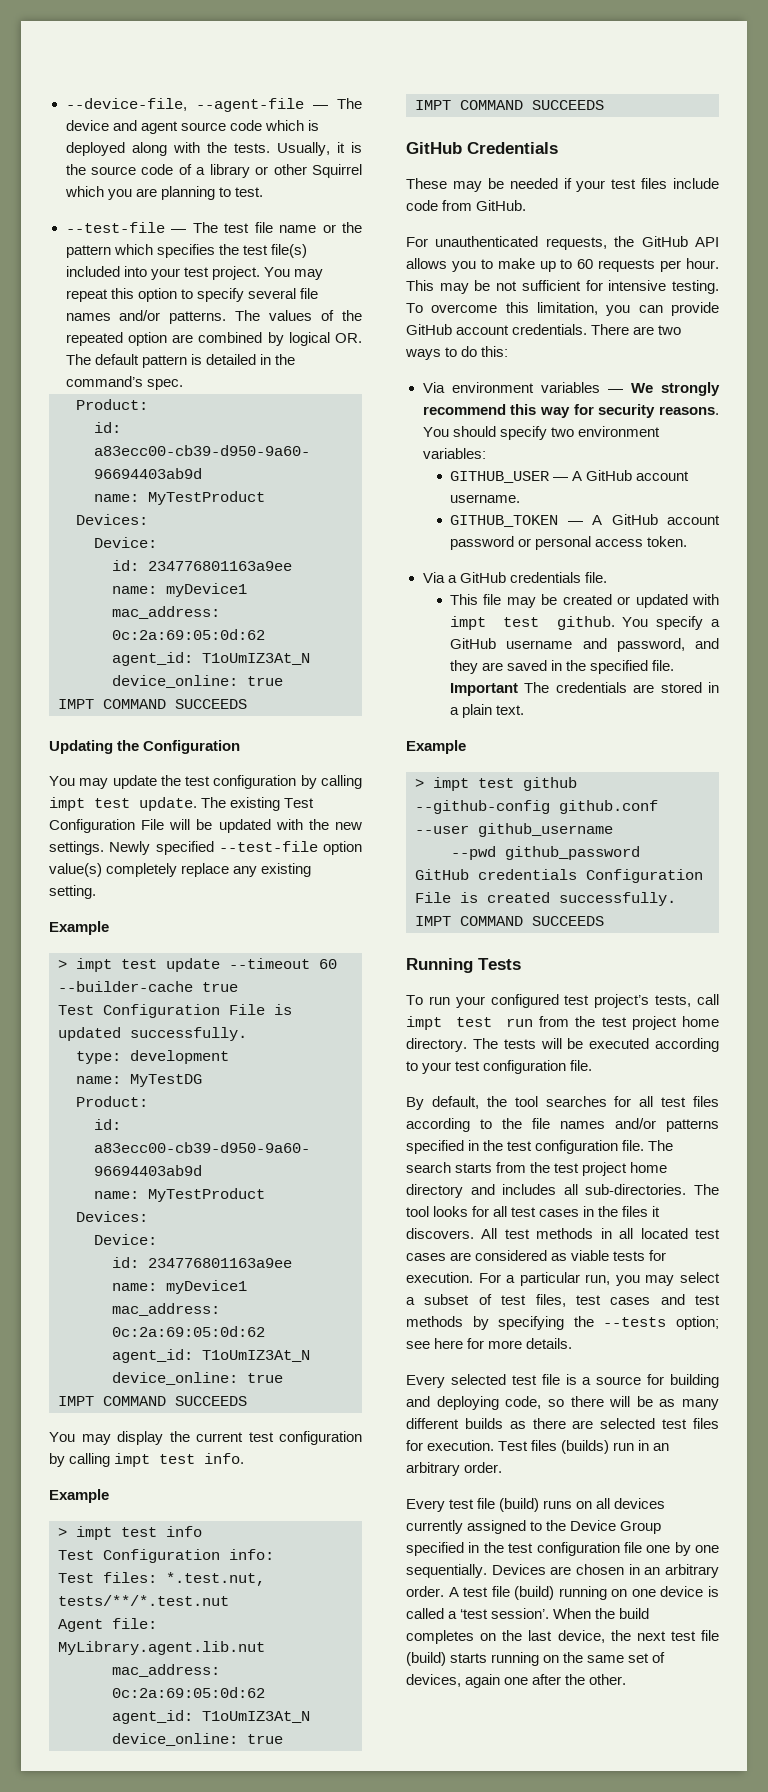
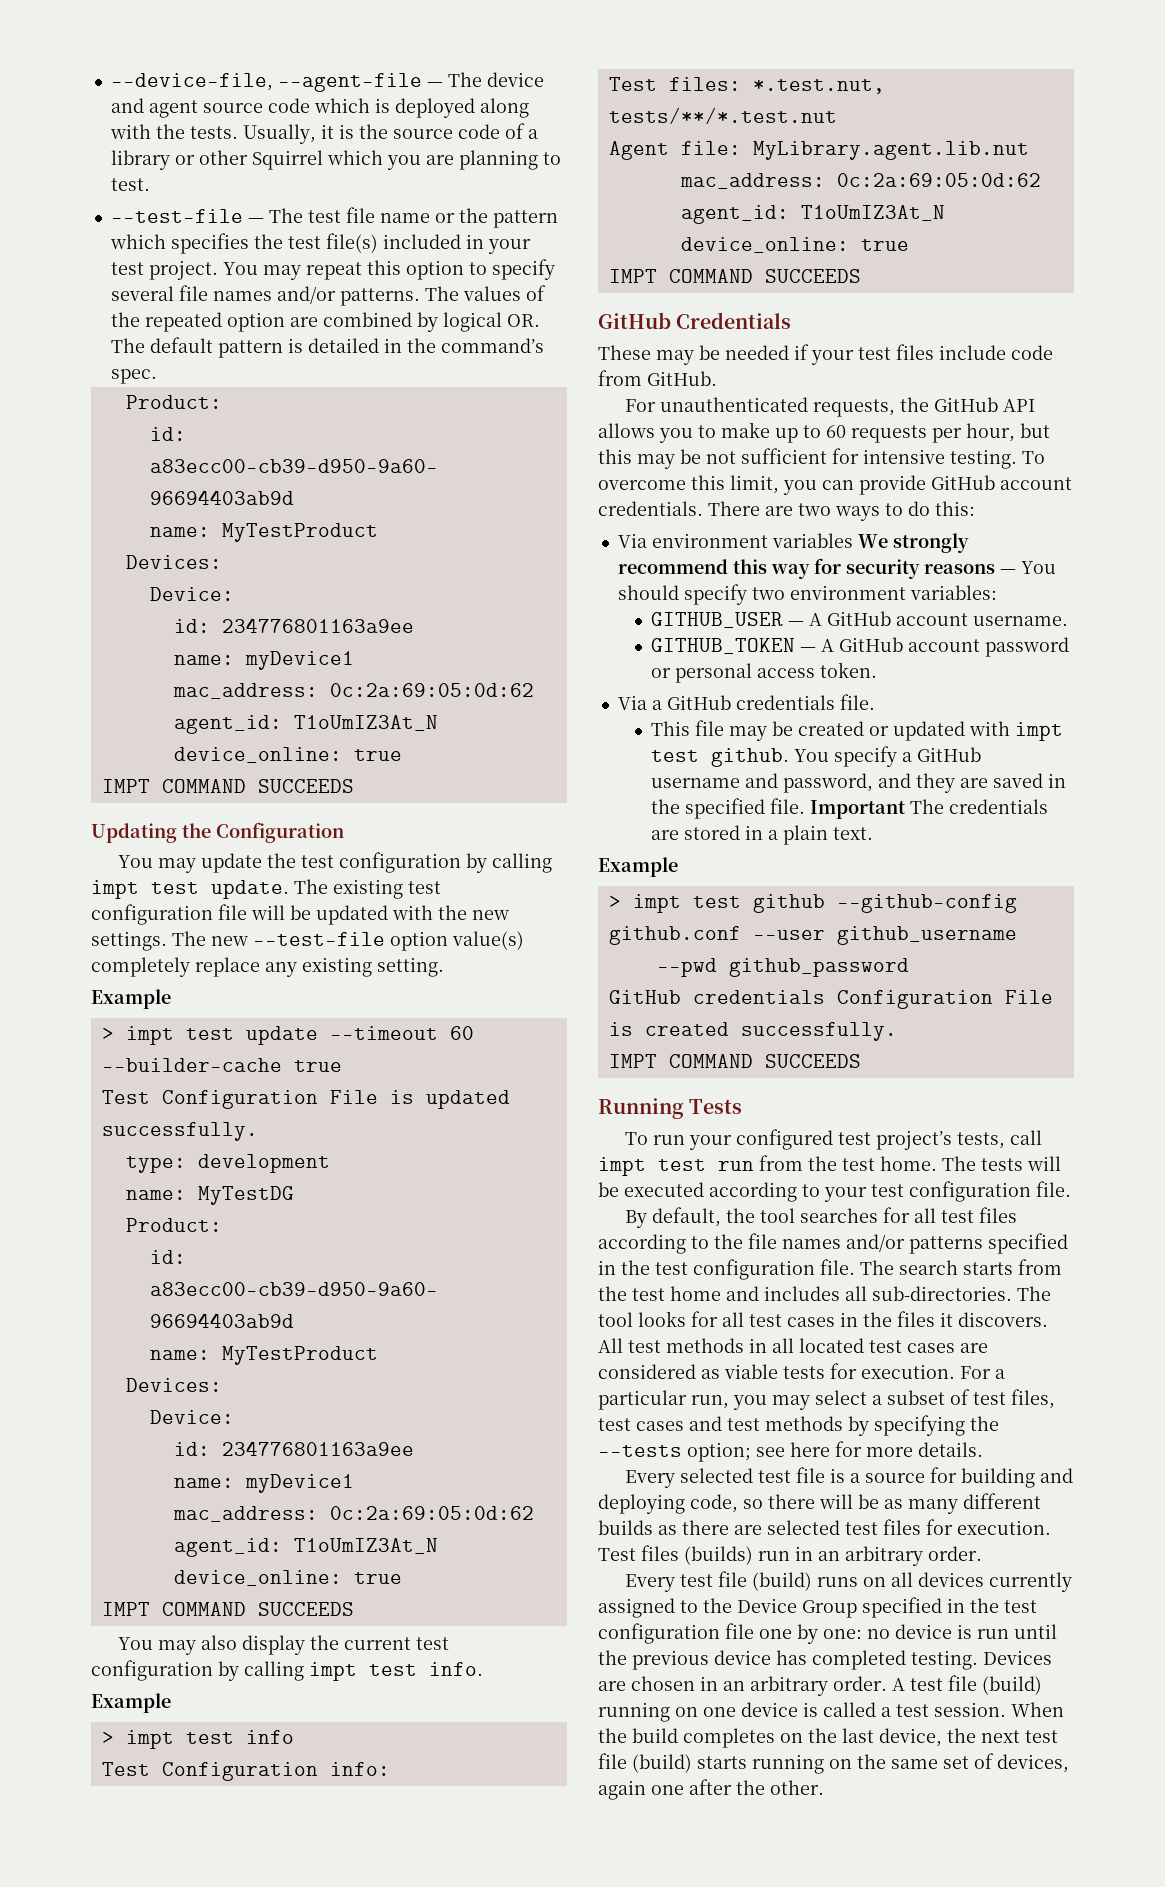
- --test-file — The test file name or the pattern which specifies the test file(s) included into your test project.
+ --test-file — The test file name or the pattern which specifies the test file(s) included in your test project.
- The existing Test Configuration File will be updated with the new settings.
+ The existing test configuration file will be updated with the new settings.
- Newly specified --test-file option value(s) completely replace any existing setting.
+ The new --test-file option value(s) completely replace any existing setting.
- You may display the current test configuration by calling impt test info.
+ You may also display the current test configuration by calling impt test info.
- For unauthenticated requests, the GitHub API allows you to make up to 60 requests per hour. This may be not sufficient for intensive testing.
+ For unauthenticated requests, the GitHub API allows you to make up to 60 requests per hour, but this may be not sufficient for intensive testing.
- To overcome this limitation, you can provide GitHub account credentials.
+ To overcome this limit, you can provide GitHub account credentials.
- Via environment variables — We strongly recommend this way for security reasons. You should specify two environment variables:
+ Via environment variables We strongly recommend this way for security reasons — You should specify two environment variables:
- To run your configured test project’s tests, call impt test run from the test project home directory.
+ To run your configured test project’s tests, call impt test run from the test home.
- The search starts from the test project home directory and includes all sub-directories.
+ The search starts from the test home and includes all sub-directories.
- Every test file (build) runs on all devices currently assigned to the Device Group specified in the test configuration file one by one sequentially.
+ Every test file (build) runs on all devices currently assigned to the Device Group specified in the test configuration file one by one: no device is run until the previous device has completed testing.
- A test file (build) running on one device is called a ‘test session’.
+ A test file (build) running on one device is called a test session.

